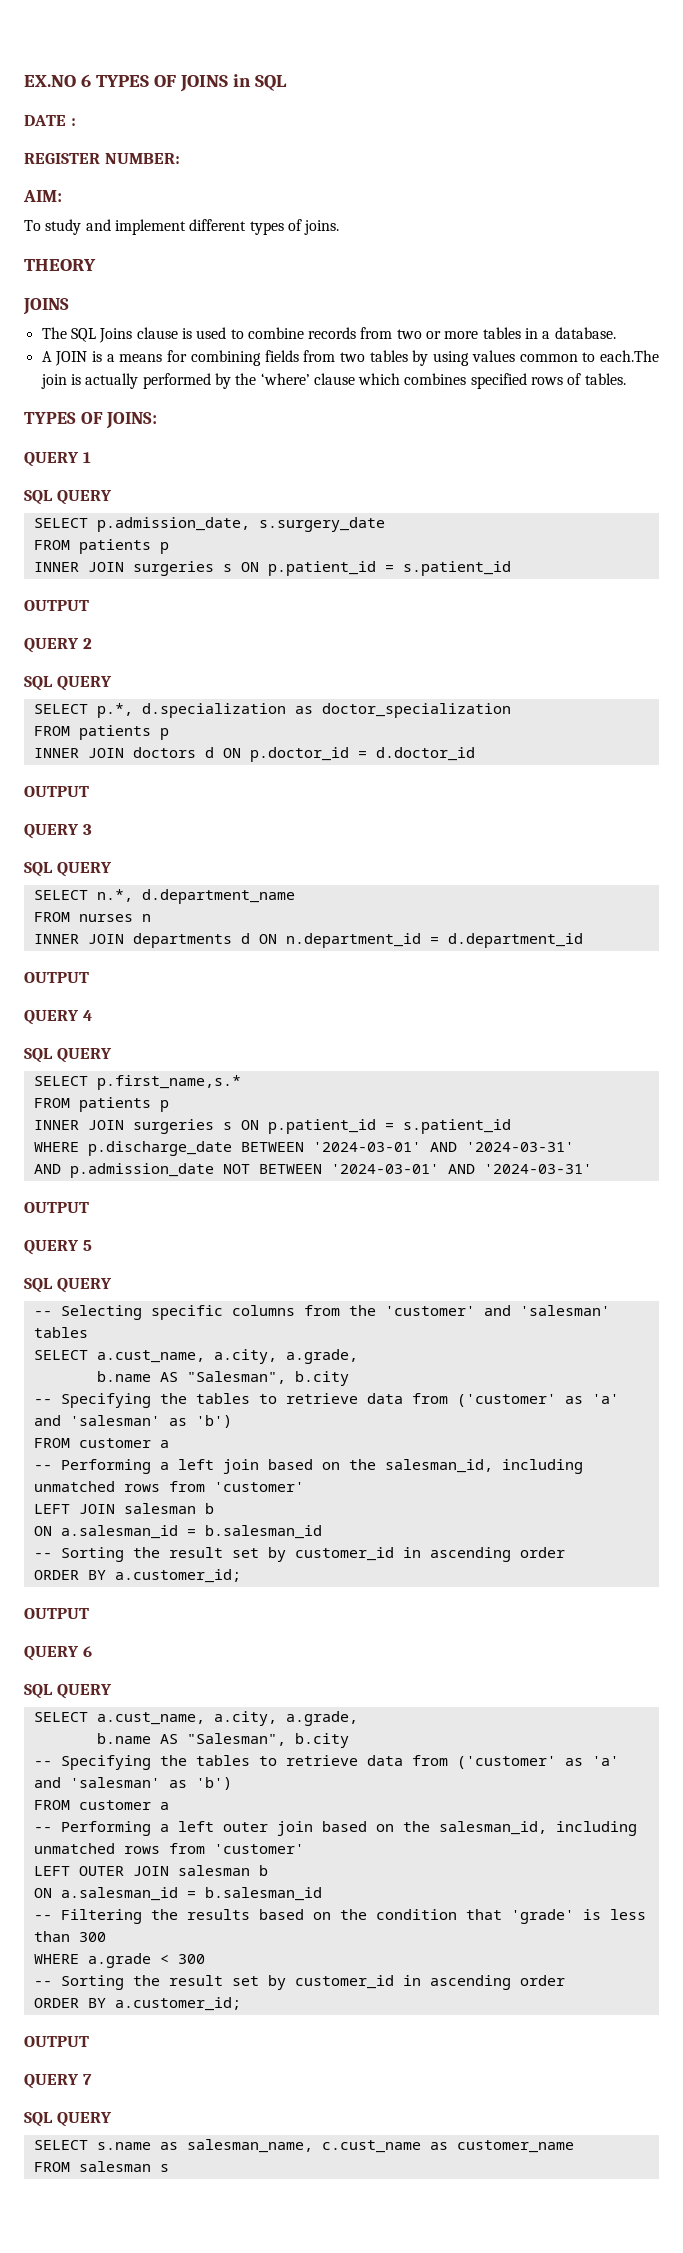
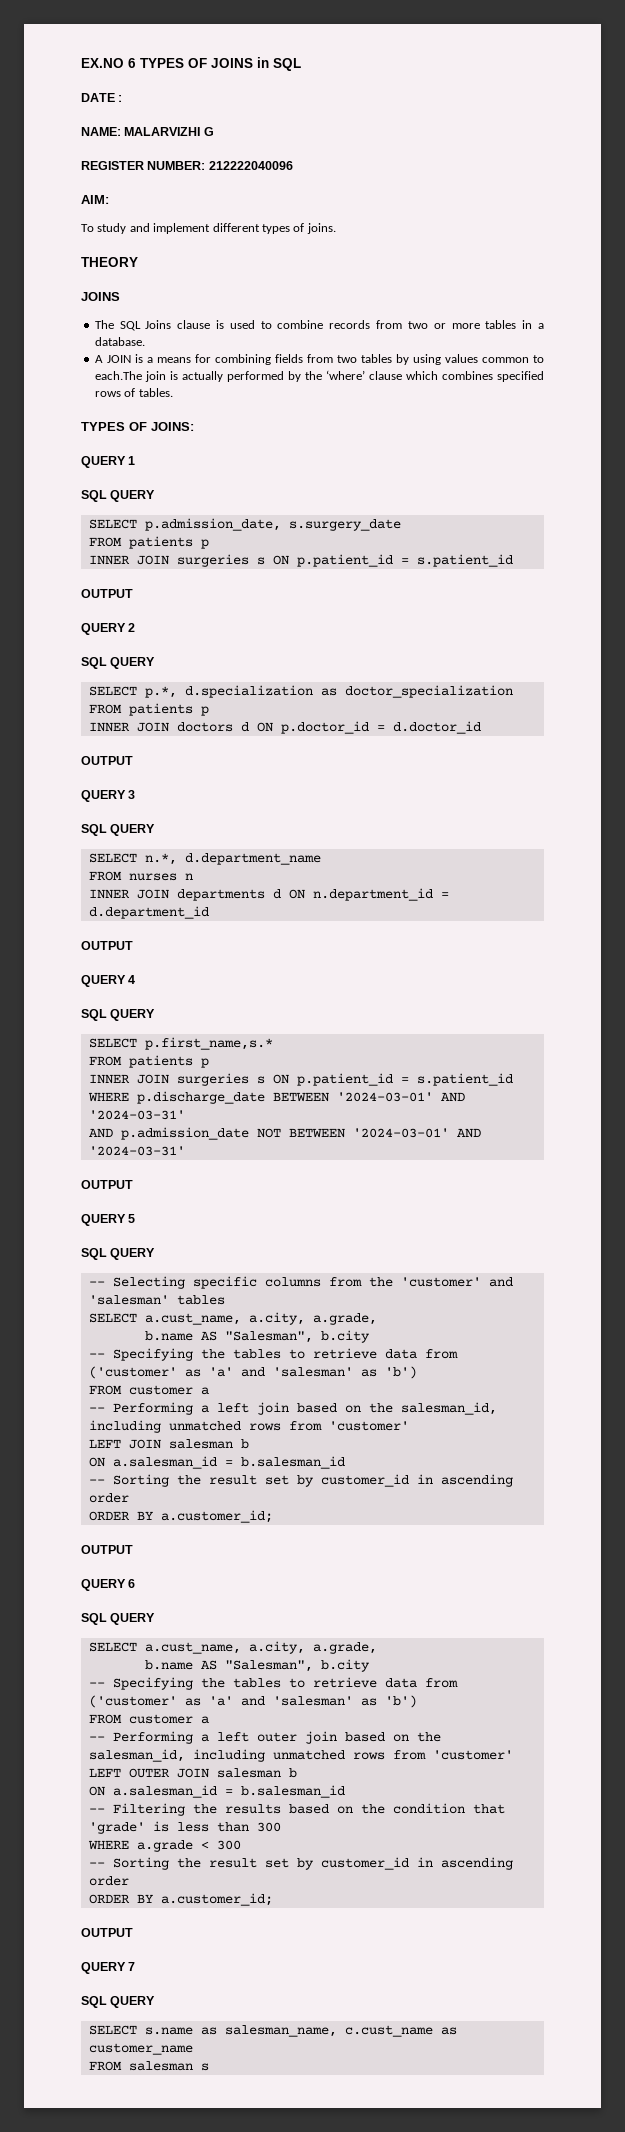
+ NAME: MALARVIZHI G
- REGISTER NUMBER:
+ REGISTER NUMBER: 212222040096

